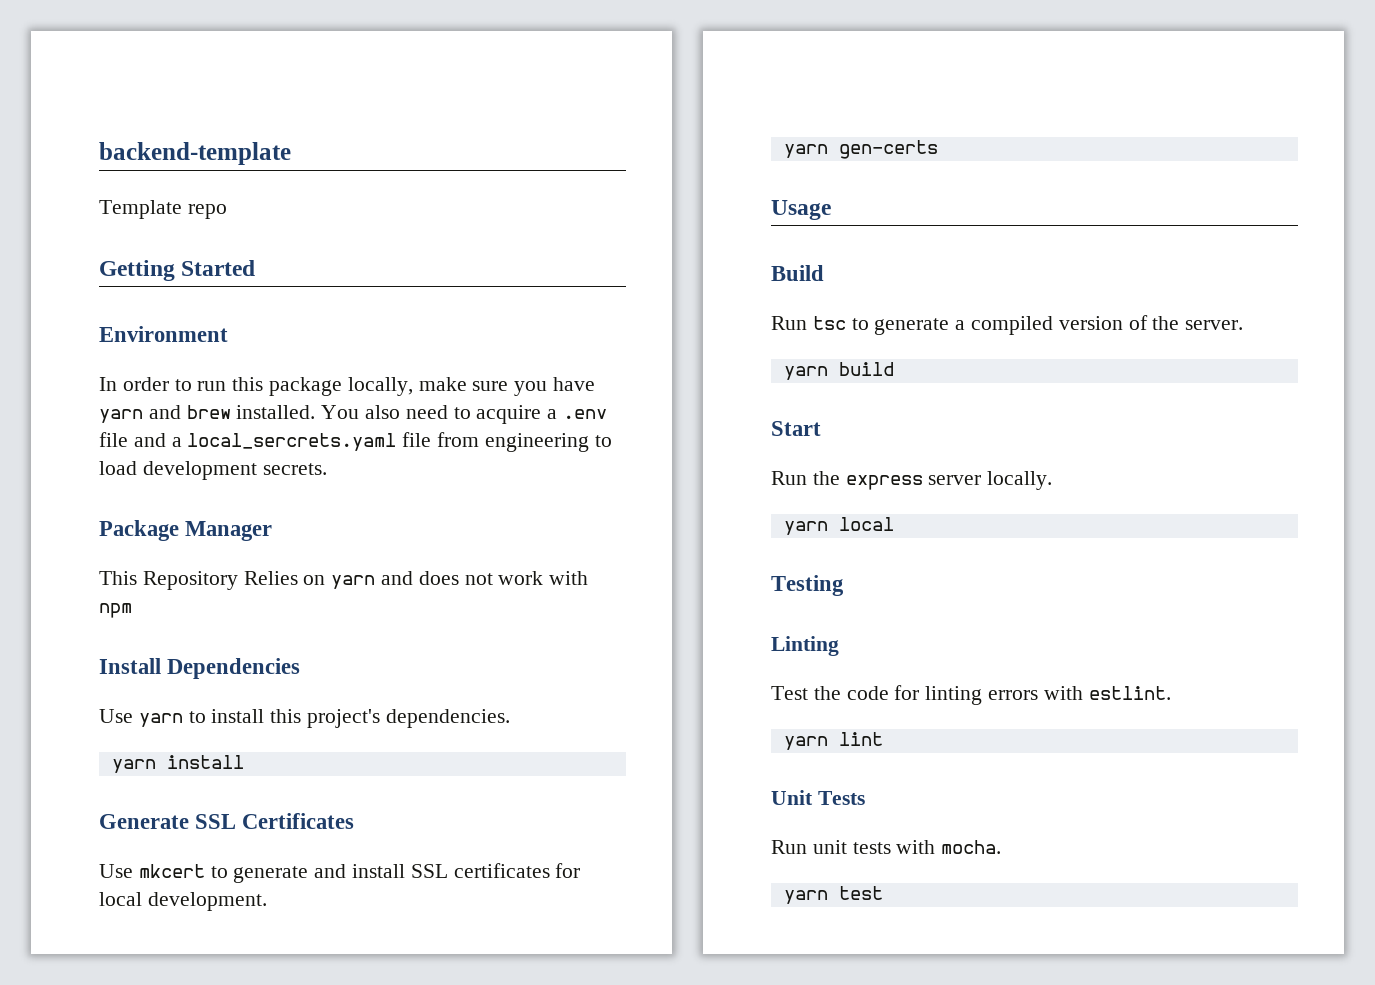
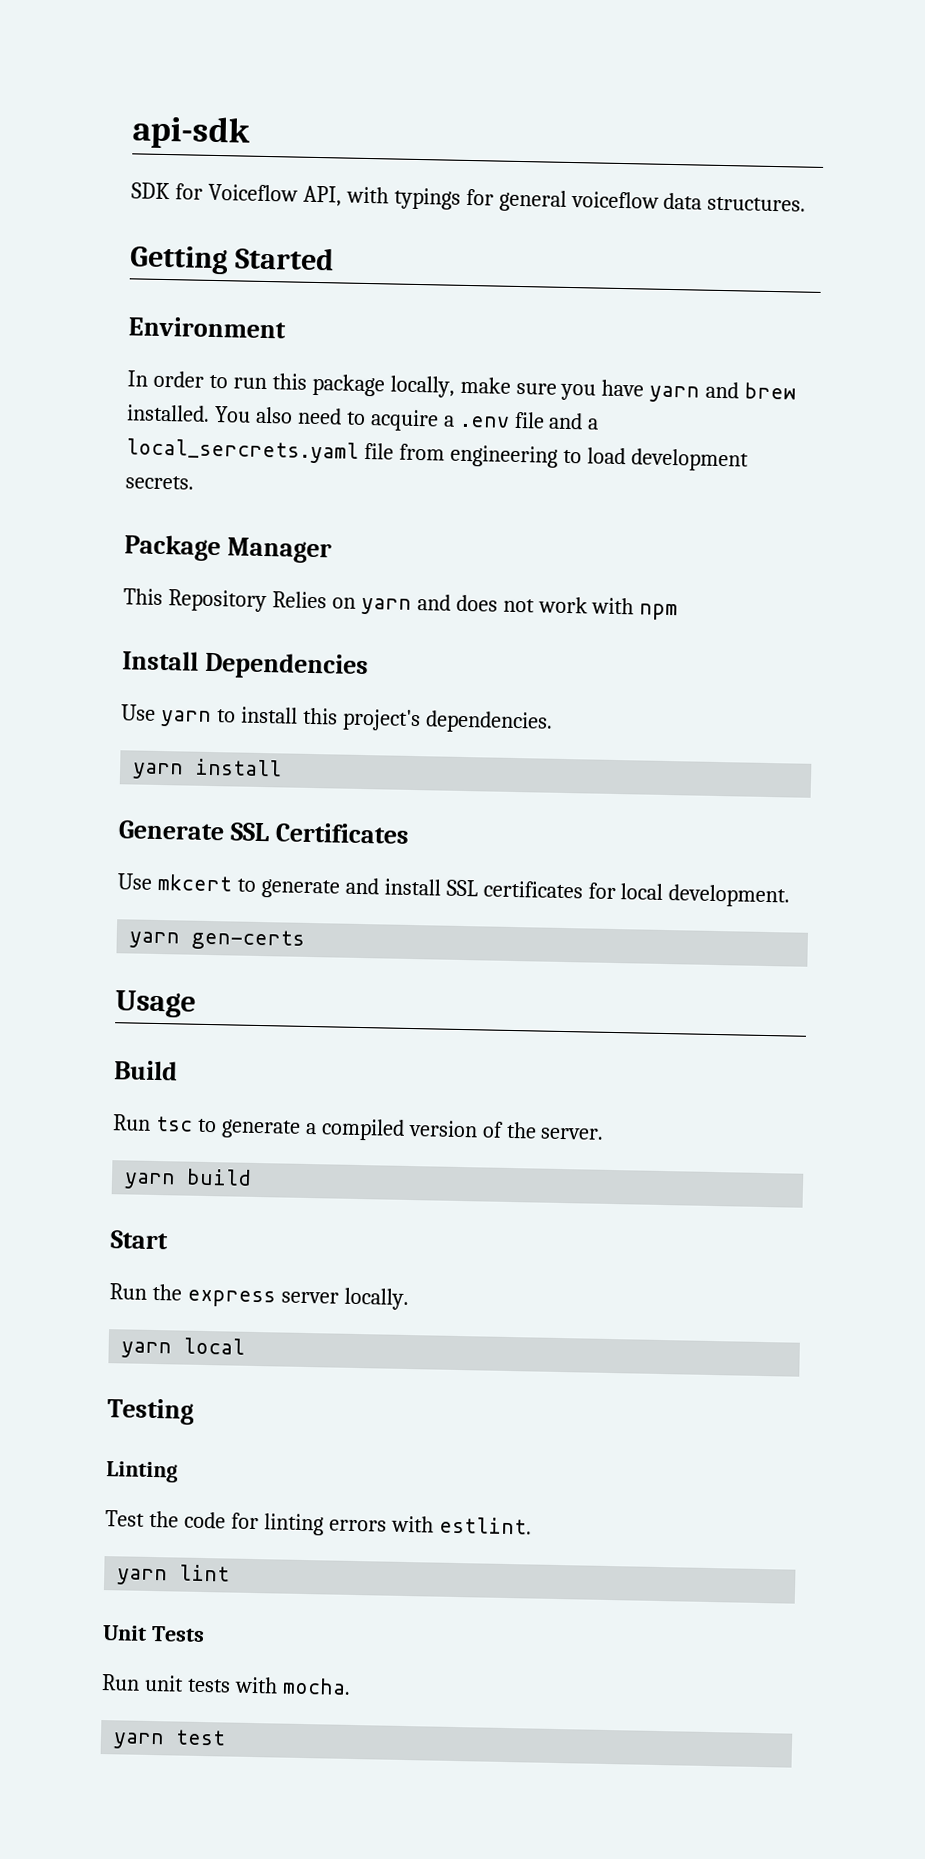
- backend-template
- Template repo
+ api-sdk
+ SDK for Voiceflow API, with typings for general voiceflow data structures.

